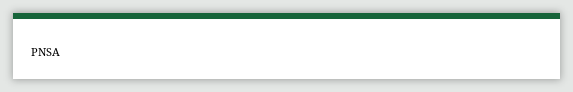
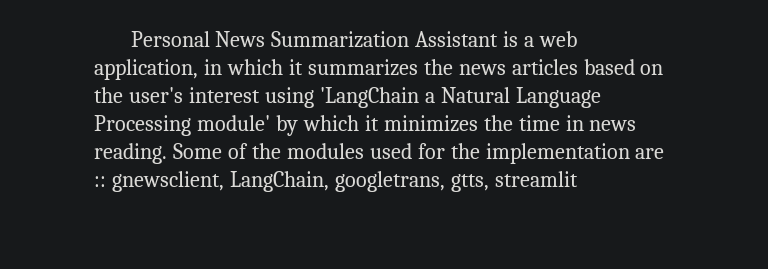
- PNSA
+ Personal News Summarization Assistant is a web application, in which it summarizes the news articles based on the user's interest using 'LangChain a Natural Language Processing module' by which it minimizes the time in news reading. Some of the modules used for the implementation are :: gnewsclient, LangChain, googletrans, gtts, streamlit

